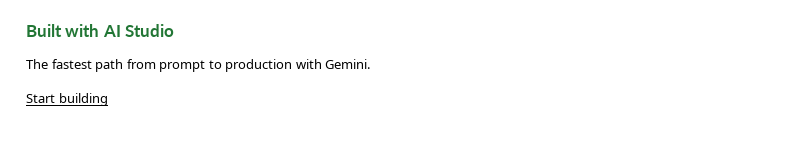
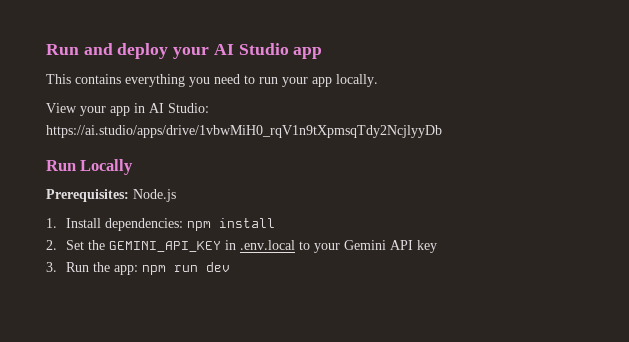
- Built with AI Studio
- The fastest path from prompt to production with Gemini.
- Start building
+ Run and deploy your AI Studio app
+ This contains everything you need to run your app locally.
+ View your app in AI Studio: https://ai.studio/apps/drive/1vbwMiH0_rqV1n9tXpmsqTdy2NcjlyyDb
+ Run Locally
+ Prerequisites: Node.js
+ 1. Install dependencies: npm install
+ 2. Set the GEMINI_API_KEY in .env.local to your Gemini API key
+ 3. Run the app: npm run dev

